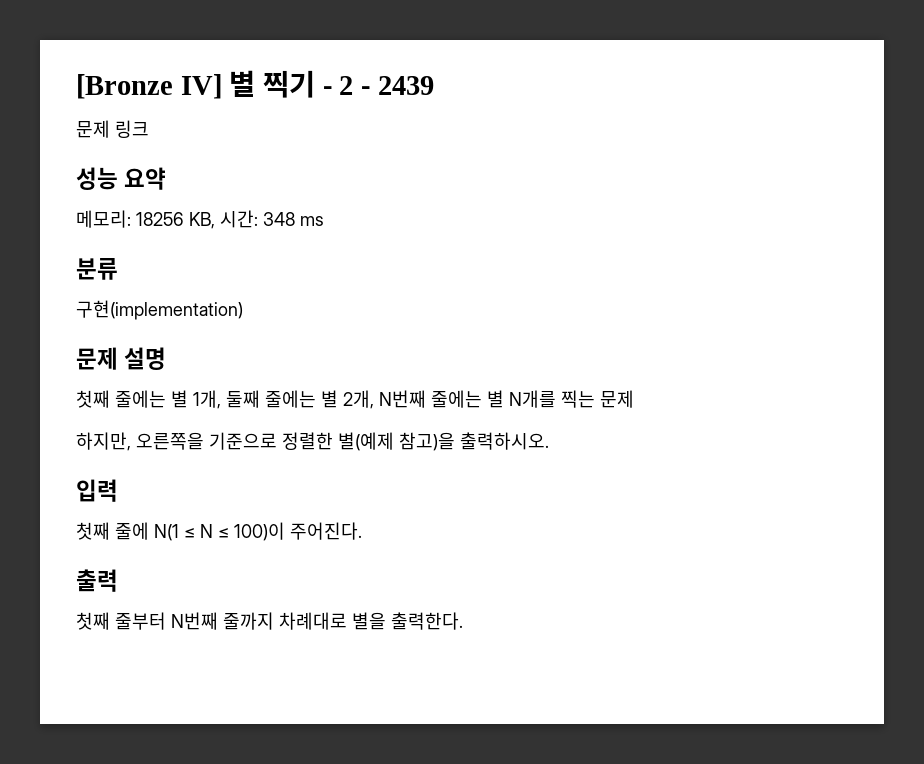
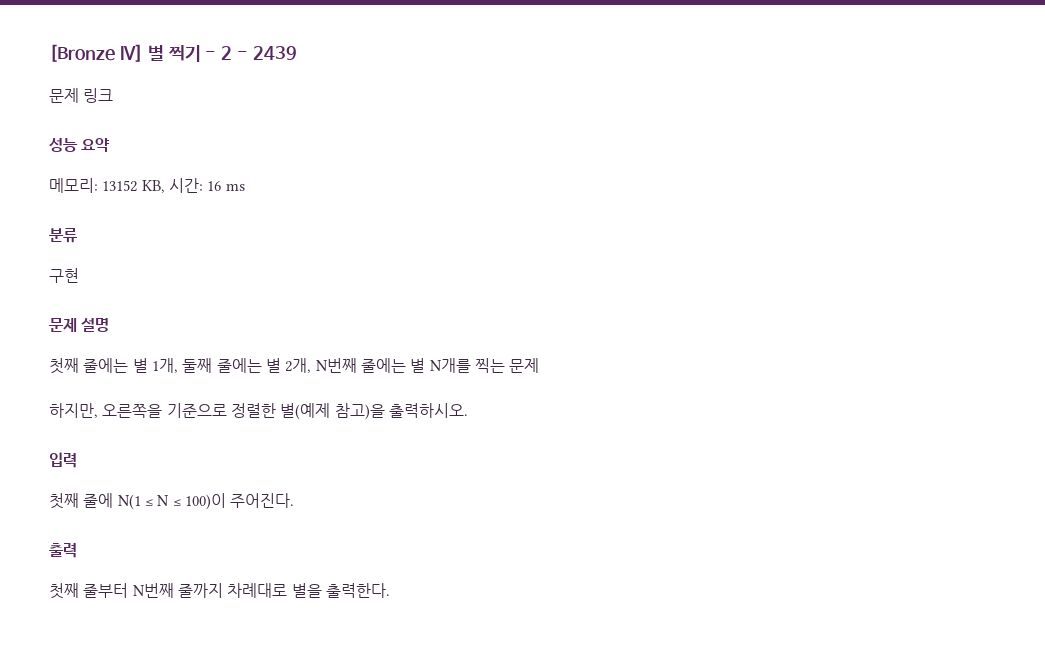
- 메모리: 18256 KB, 시간: 348 ms
+ 메모리: 13152 KB, 시간: 16 ms
- 구현(implementation)
+ 구현

